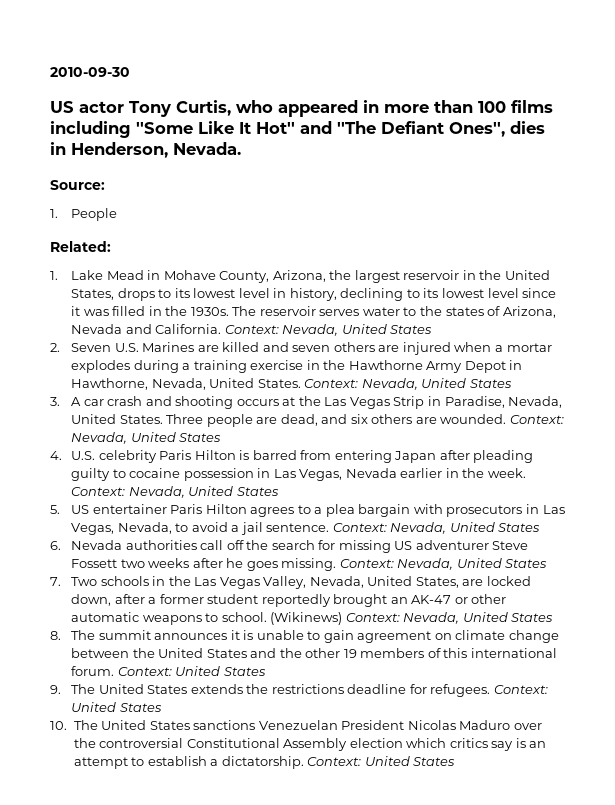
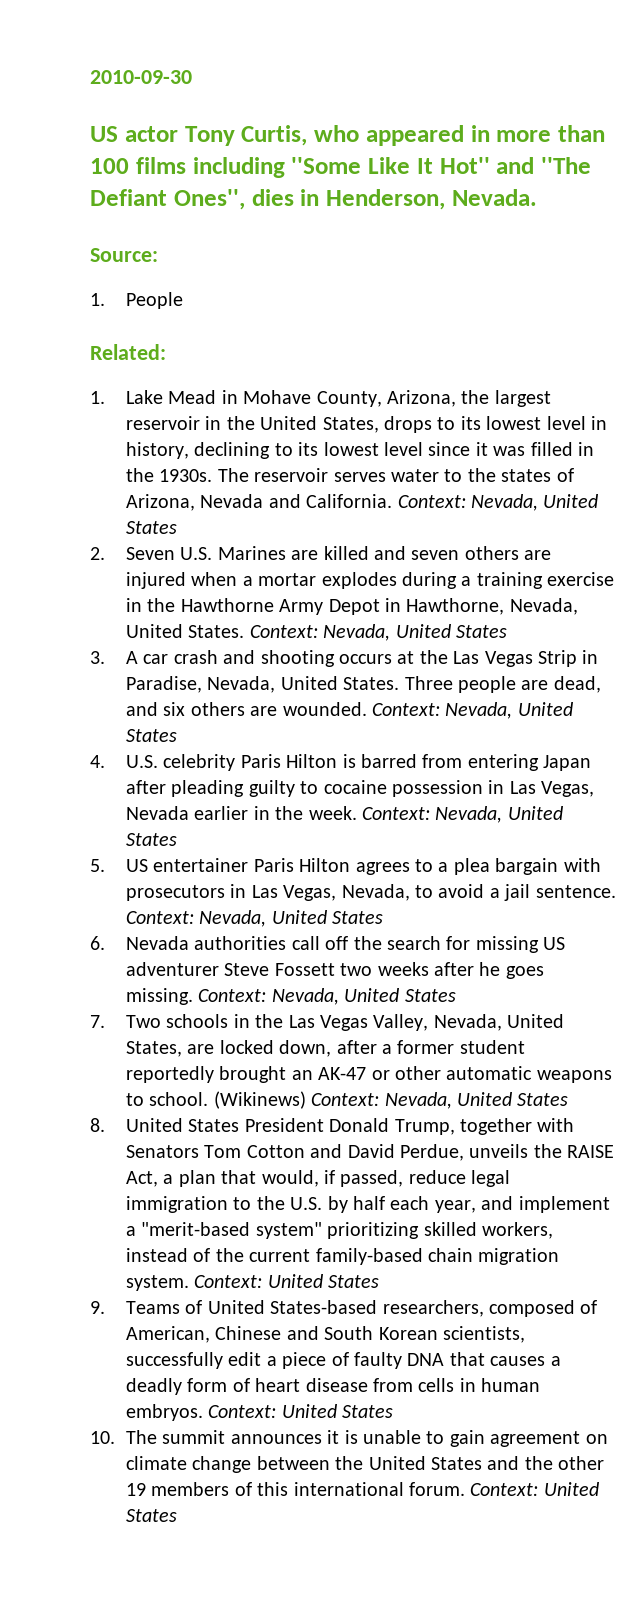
- 8. The summit announces it is unable to gain agreement on climate change between the United States and the other 19 members of this international forum.
+ 8. United States President Donald Trump, together with Senators Tom Cotton and David Perdue, unveils the RAISE Act, a plan that would, if passed, reduce legal immigration to the U.S. by half each year, and implement a "merit-based system" prioritizing skilled workers, instead of the current family-based chain migration system. Context: United States
+ 9. Teams of United States-based researchers, composed of American, Chinese and South Korean scientists, successfully edit a piece of faulty DNA that causes a deadly form of heart disease from cells in human embryos. Context: United States
+ 10. The summit announces it is unable to gain agreement on climate change between the United States and the other 19 members of this international forum.
- 9. The United States extends the restrictions deadline for refugees. Context: United States
- 10. The United States sanctions Venezuelan President Nicolas Maduro over the controversial Constitutional Assembly election which critics say is an attempt to establish a dictatorship. Context: United States

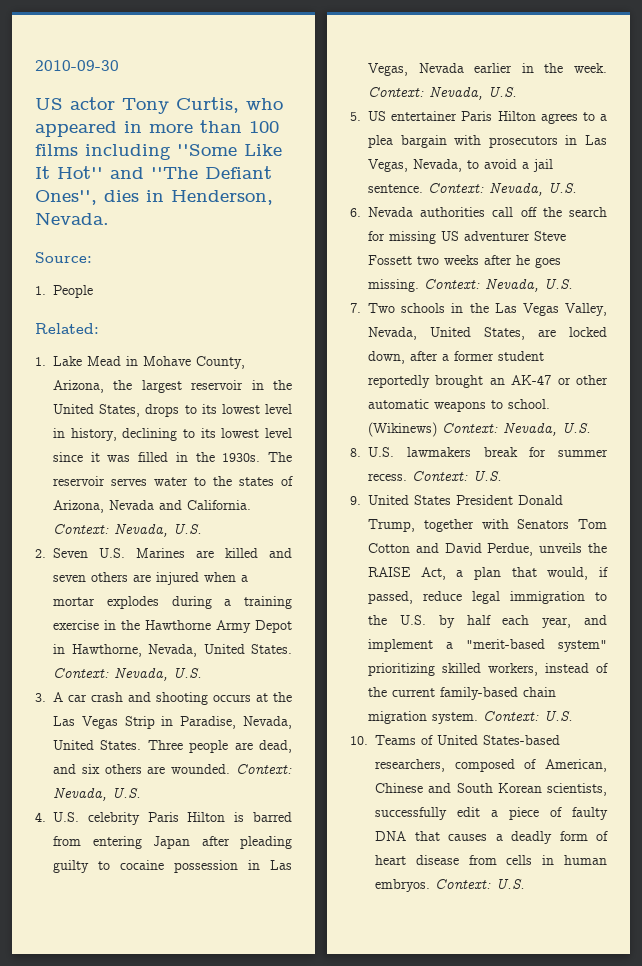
- The reservoir serves water to the states of Arizona, Nevada and California. Context: Nevada, United States
+ The reservoir serves water to the states of Arizona, Nevada and California. Context: Nevada, U.S.
- 2. Seven U.S. Marines are killed and seven others are injured when a mortar explodes during a training exercise in the Hawthorne Army Depot in Hawthorne, Nevada, United States. Context: Nevada, United States
+ 2. Seven U.S. Marines are killed and seven others are injured when a mortar explodes during a training exercise in the Hawthorne Army Depot in Hawthorne, Nevada, United States. Context: Nevada, U.S.
- Three people are dead, and six others are wounded. Context: Nevada, United States
+ Three people are dead, and six others are wounded. Context: Nevada, U.S.
- 4. U.S. celebrity Paris Hilton is barred from entering Japan after pleading guilty to cocaine possession in Las Vegas, Nevada earlier in the week. Context: Nevada, United States
+ 4. U.S. celebrity Paris Hilton is barred from entering Japan after pleading guilty to cocaine possession in Las Vegas, Nevada earlier in the week. Context: Nevada, U.S.
- 5. US entertainer Paris Hilton agrees to a plea bargain with prosecutors in Las Vegas, Nevada, to avoid a jail sentence. Context: Nevada, United States
+ 5. US entertainer Paris Hilton agrees to a plea bargain with prosecutors in Las Vegas, Nevada, to avoid a jail sentence. Context: Nevada, U.S.
- 6. Nevada authorities call off the search for missing US adventurer Steve Fossett two weeks after he goes missing. Context: Nevada, United States
+ 6. Nevada authorities call off the search for missing US adventurer Steve Fossett two weeks after he goes missing. Context: Nevada, U.S.
- (Wikinews) Context: Nevada, United States
- 8. United States President Donald Trump, together with Senators Tom Cotton and David Perdue, unveils the RAISE Act, a plan that would, if passed, reduce legal immigration to the U.S. by half each year, and implement a "merit-based system" prioritizing skilled workers, instead of the current family-based chain migration system. Context: United States
- 9. Teams of United States-based researchers, composed of American, Chinese and South Korean scientists, successfully edit a piece of faulty DNA that causes a deadly form of heart disease from cells in human embryos. Context: United States
- 10. The summit announces it is unable to gain agreement on climate change between the United States and the other 19 members of this international forum. Context: United States
+ (Wikinews) Context: Nevada, U.S.
+ 8. U.S. lawmakers break for summer recess. Context: U.S.
+ 9. United States President Donald Trump, together with Senators Tom Cotton and David Perdue, unveils the RAISE Act, a plan that would, if passed, reduce legal immigration to the U.S. by half each year, and implement a "merit-based system" prioritizing skilled workers, instead of the current family-based chain migration system. Context: U.S.
+ 10. Teams of United States-based researchers, composed of American, Chinese and South Korean scientists, successfully edit a piece of faulty DNA that causes a deadly form of heart disease from cells in human embryos. Context: U.S.

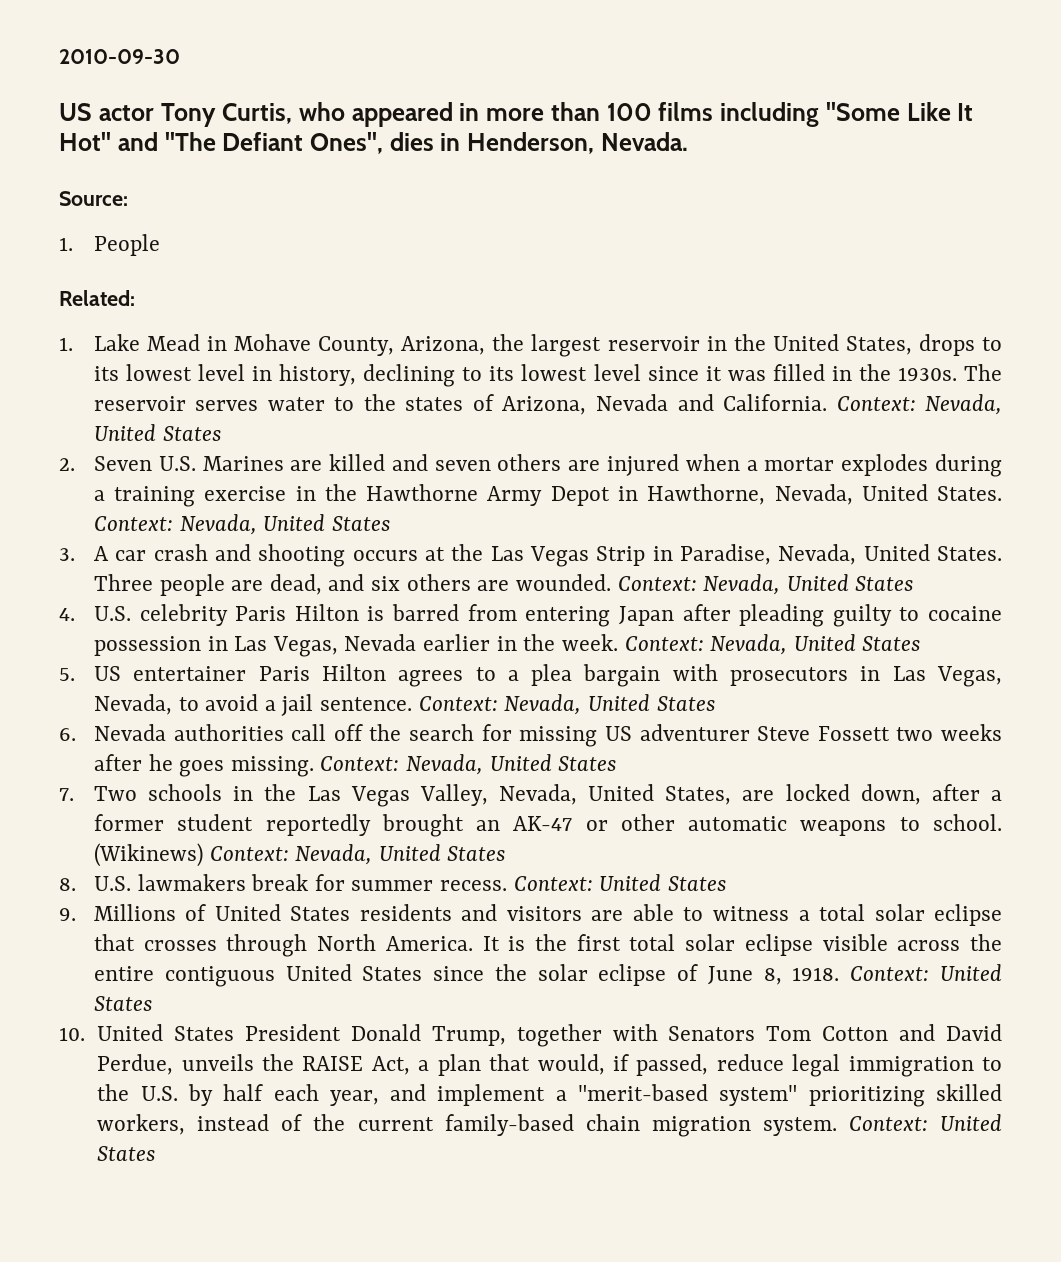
- The reservoir serves water to the states of Arizona, Nevada and California. Context: Nevada, U.S.
+ The reservoir serves water to the states of Arizona, Nevada and California. Context: Nevada, United States
- 2. Seven U.S. Marines are killed and seven others are injured when a mortar explodes during a training exercise in the Hawthorne Army Depot in Hawthorne, Nevada, United States. Context: Nevada, U.S.
+ 2. Seven U.S. Marines are killed and seven others are injured when a mortar explodes during a training exercise in the Hawthorne Army Depot in Hawthorne, Nevada, United States. Context: Nevada, United States
- Three people are dead, and six others are wounded. Context: Nevada, U.S.
+ Three people are dead, and six others are wounded. Context: Nevada, United States
- 4. U.S. celebrity Paris Hilton is barred from entering Japan after pleading guilty to cocaine possession in Las Vegas, Nevada earlier in the week. Context: Nevada, U.S.
+ 4. U.S. celebrity Paris Hilton is barred from entering Japan after pleading guilty to cocaine possession in Las Vegas, Nevada earlier in the week. Context: Nevada, United States
- 5. US entertainer Paris Hilton agrees to a plea bargain with prosecutors in Las Vegas, Nevada, to avoid a jail sentence. Context: Nevada, U.S.
+ 5. US entertainer Paris Hilton agrees to a plea bargain with prosecutors in Las Vegas, Nevada, to avoid a jail sentence. Context: Nevada, United States
- 6. Nevada authorities call off the search for missing US adventurer Steve Fossett two weeks after he goes missing. Context: Nevada, U.S.
+ 6. Nevada authorities call off the search for missing US adventurer Steve Fossett two weeks after he goes missing. Context: Nevada, United States
- (Wikinews) Context: Nevada, U.S.
+ (Wikinews) Context: Nevada, United States
- 8. U.S. lawmakers break for summer recess. Context: U.S.
- 9. United States President Donald Trump, together with Senators Tom Cotton and David Perdue, unveils the RAISE Act, a plan that would, if passed, reduce legal immigration to the U.S. by half each year, and implement a "merit-based system" prioritizing skilled workers, instead of the current family-based chain migration system. Context: U.S.
- 10. Teams of United States-based researchers, composed of American, Chinese and South Korean scientists, successfully edit a piece of faulty DNA that causes a deadly form of heart disease from cells in human embryos. Context: U.S.
+ 8. U.S. lawmakers break for summer recess. Context: United States
+ 9. Millions of United States residents and visitors are able to witness a total solar eclipse that crosses through North America. It is the first total solar eclipse visible across the entire contiguous United States since the solar eclipse of June 8, 1918. Context: United States
+ 10. United States President Donald Trump, together with Senators Tom Cotton and David Perdue, unveils the RAISE Act, a plan that would, if passed, reduce legal immigration to the U.S. by half each year, and implement a "merit-based system" prioritizing skilled workers, instead of the current family-based chain migration system. Context: United States

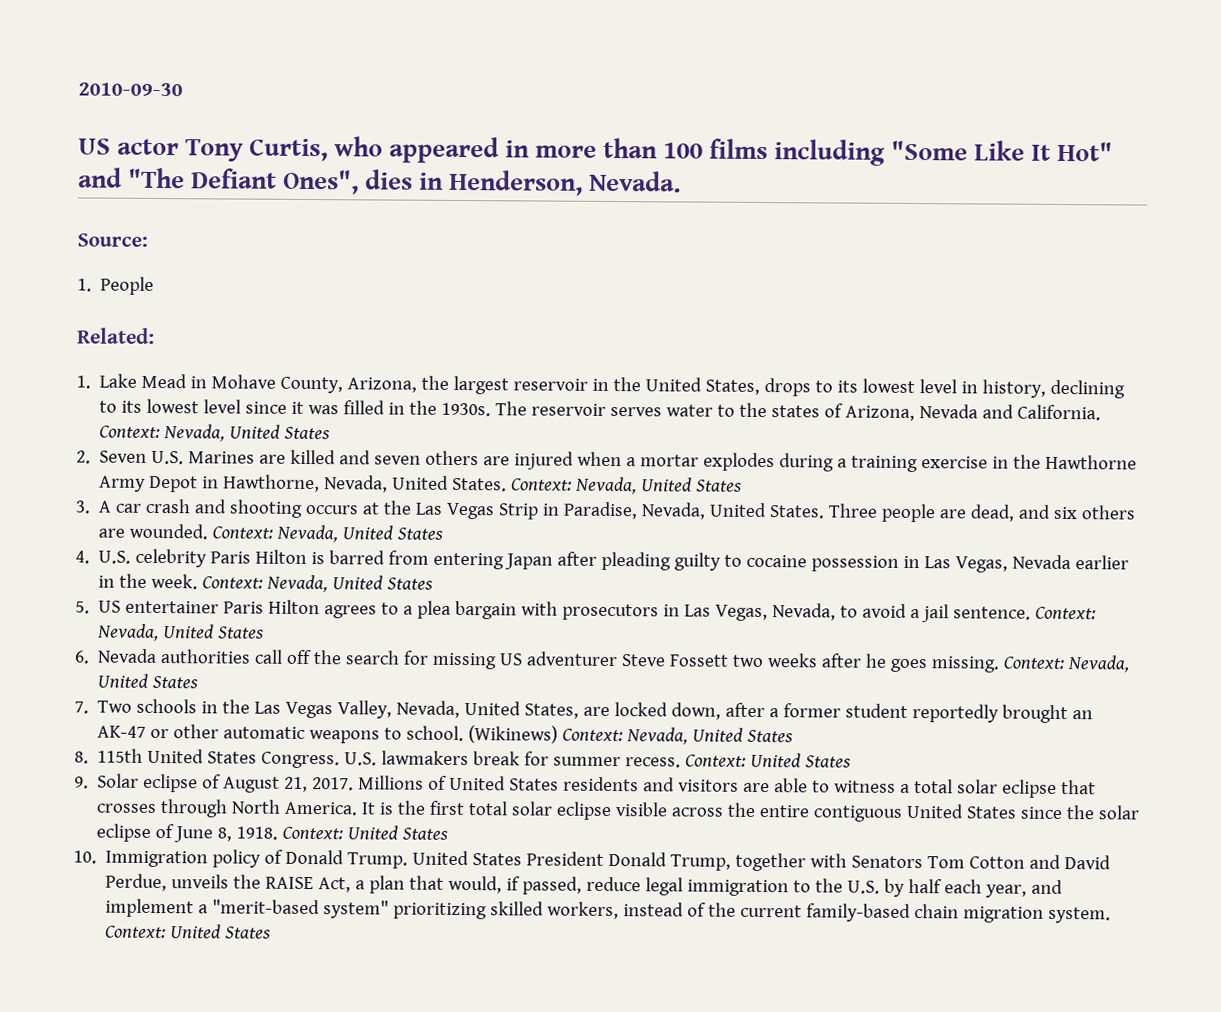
- US actor Tony Curtis, who appeared in more than 100 films including ''Some Like It Hot'' and ''The Defiant Ones'', dies in Henderson, Nevada.
+ US actor Tony Curtis, who appeared in more than 100 films including "Some Like It Hot" and "The Defiant Ones", dies in Henderson, Nevada.
- 8. U.S. lawmakers break for summer recess.
+ 8. 115th United States Congress. U.S. lawmakers break for summer recess.
- 9. Millions of United States residents and visitors are able to witness a total solar eclipse that crosses through North America.
+ 9. Solar eclipse of August 21, 2017. Millions of United States residents and visitors are able to witness a total solar eclipse that crosses through North America.
- 10. United States President Donald Trump, together with Senators Tom Cotton and David Perdue, unveils the RAISE Act, a plan that would, if passed, reduce legal immigration to the U.S. by half each year, and implement a "merit-based system" prioritizing skilled workers, instead of the current family-based chain migration system.
+ 10. Immigration policy of Donald Trump. United States President Donald Trump, together with Senators Tom Cotton and David Perdue, unveils the RAISE Act, a plan that would, if passed, reduce legal immigration to the U.S. by half each year, and implement a "merit-based system" prioritizing skilled workers, instead of the current family-based chain migration system.

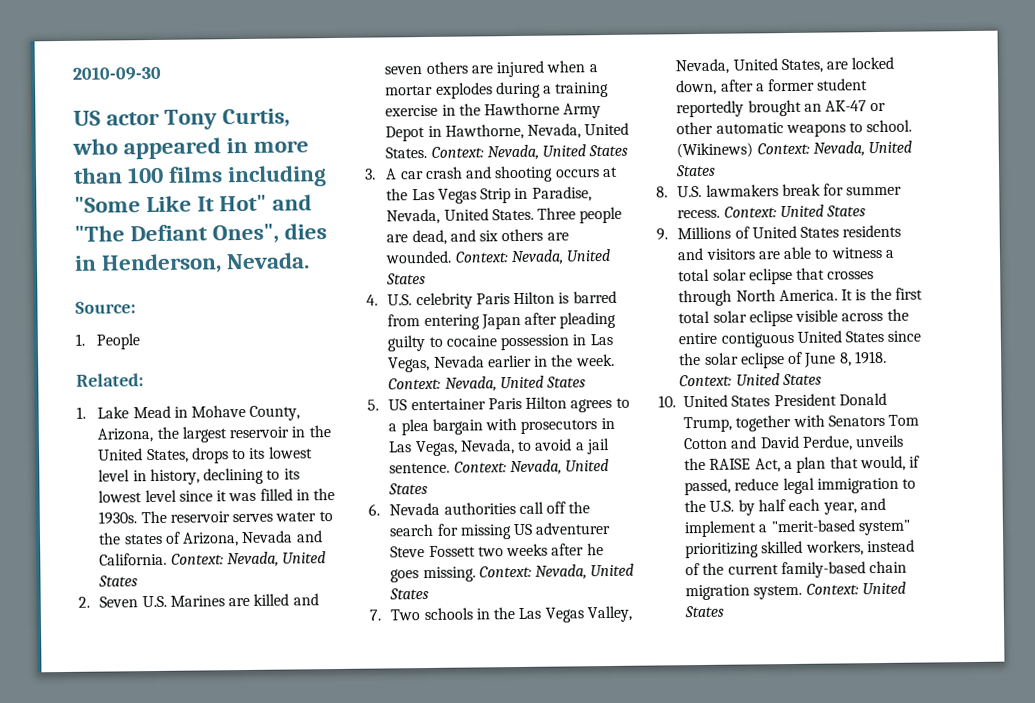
- 8. 115th United States Congress. U.S. lawmakers break for summer recess.
+ 8. U.S. lawmakers break for summer recess.
- 9. Solar eclipse of August 21, 2017. Millions of United States residents and visitors are able to witness a total solar eclipse that crosses through North America.
+ 9. Millions of United States residents and visitors are able to witness a total solar eclipse that crosses through North America.
- 10. Immigration policy of Donald Trump. United States President Donald Trump, together with Senators Tom Cotton and David Perdue, unveils the RAISE Act, a plan that would, if passed, reduce legal immigration to the U.S. by half each year, and implement a "merit-based system" prioritizing skilled workers, instead of the current family-based chain migration system.
+ 10. United States President Donald Trump, together with Senators Tom Cotton and David Perdue, unveils the RAISE Act, a plan that would, if passed, reduce legal immigration to the U.S. by half each year, and implement a "merit-based system" prioritizing skilled workers, instead of the current family-based chain migration system.

